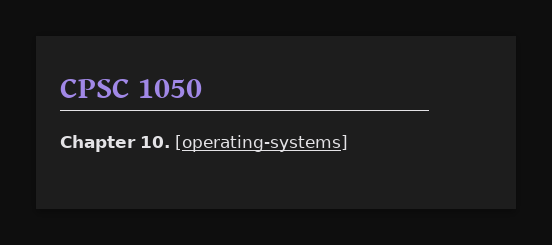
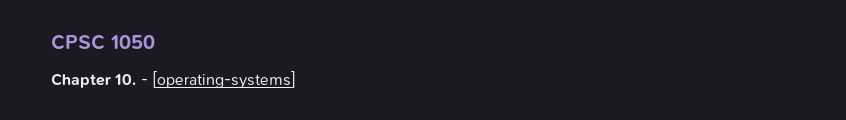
- Chapter 10. [operating-systems]
+ Chapter 10. - [operating-systems]

